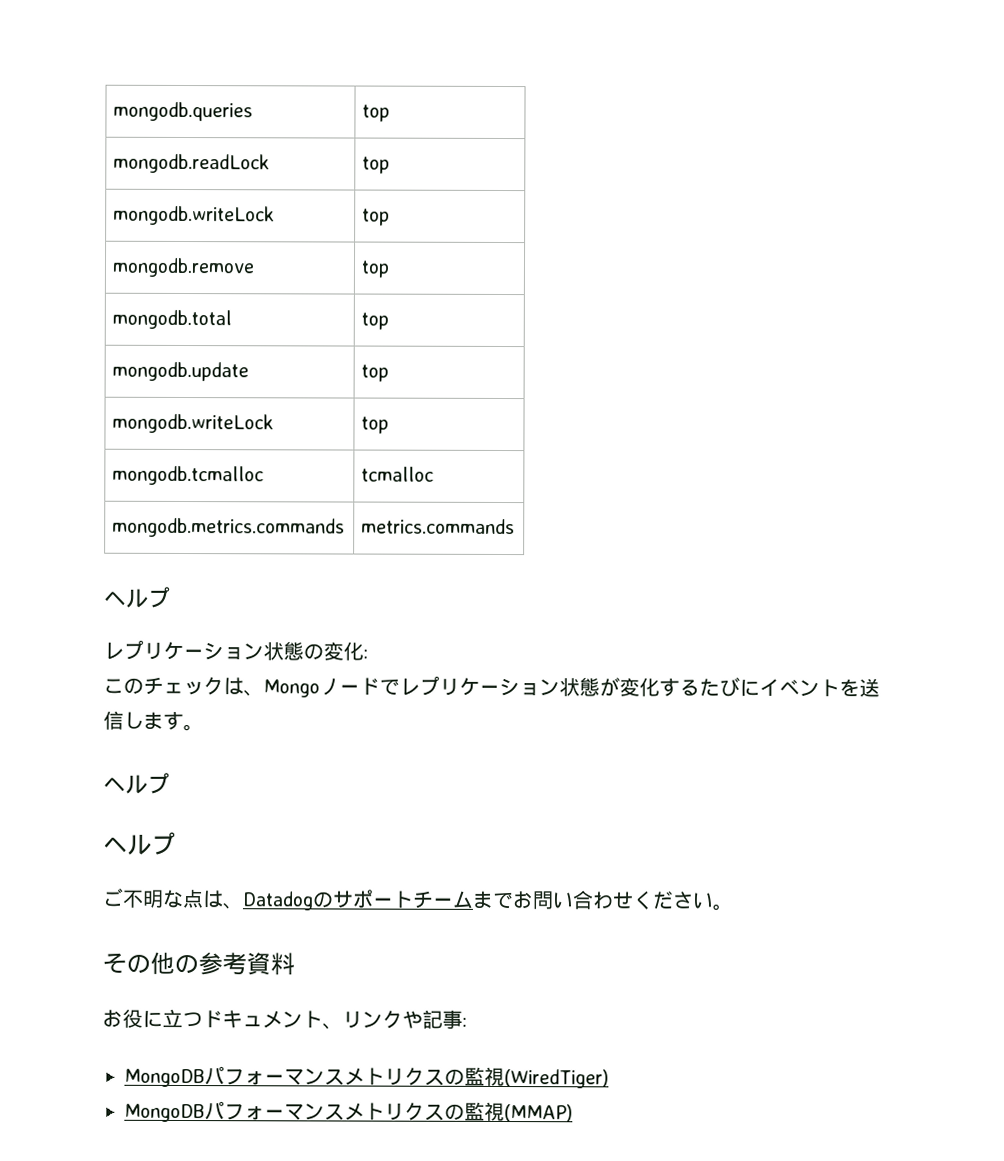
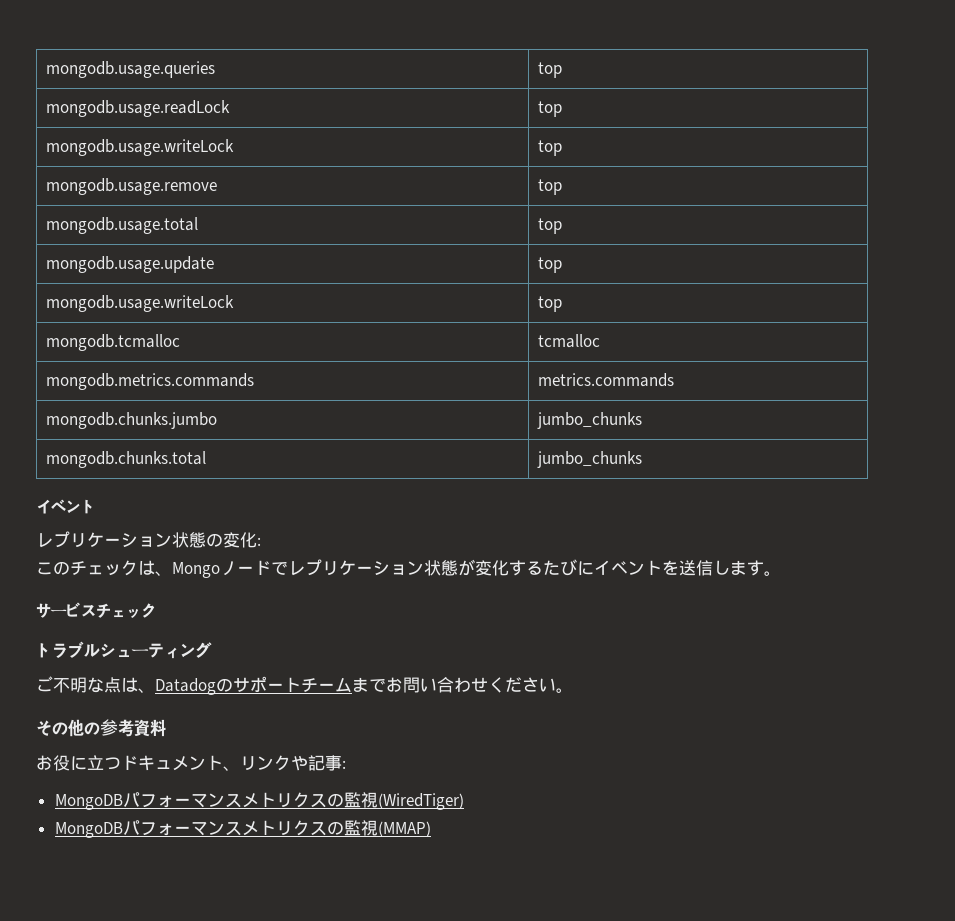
- mongodb.queries | top
- mongodb.readLock | top
- mongodb.writeLock | top
- mongodb.remove | top
- mongodb.total | top
- mongodb.update | top
- mongodb.writeLock | top
+ mongodb.usage.queries | top
+ mongodb.usage.readLock | top
+ mongodb.usage.writeLock | top
+ mongodb.usage.remove | top
+ mongodb.usage.total | top
+ mongodb.usage.update | top
+ mongodb.usage.writeLock | top
  mongodb.metrics.commands | metrics.commands
- ヘルプ
+ mongodb.chunks.jumbo | jumbo_chunks
+ mongodb.chunks.total | jumbo_chunks
+ イベント
  このチェックは、Mongoノードでレプリケーション状態が変化するたびにイベントを送信します。
- ヘルプ
- ヘルプ
+ サービスチェック
+ トラブルシューティング

